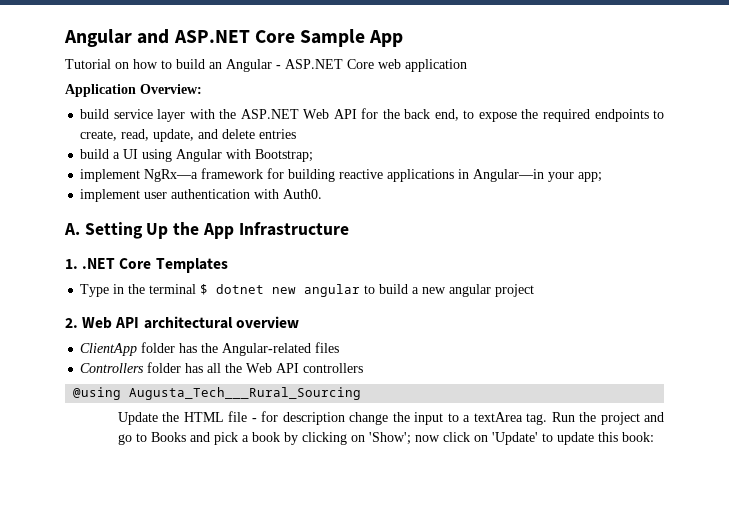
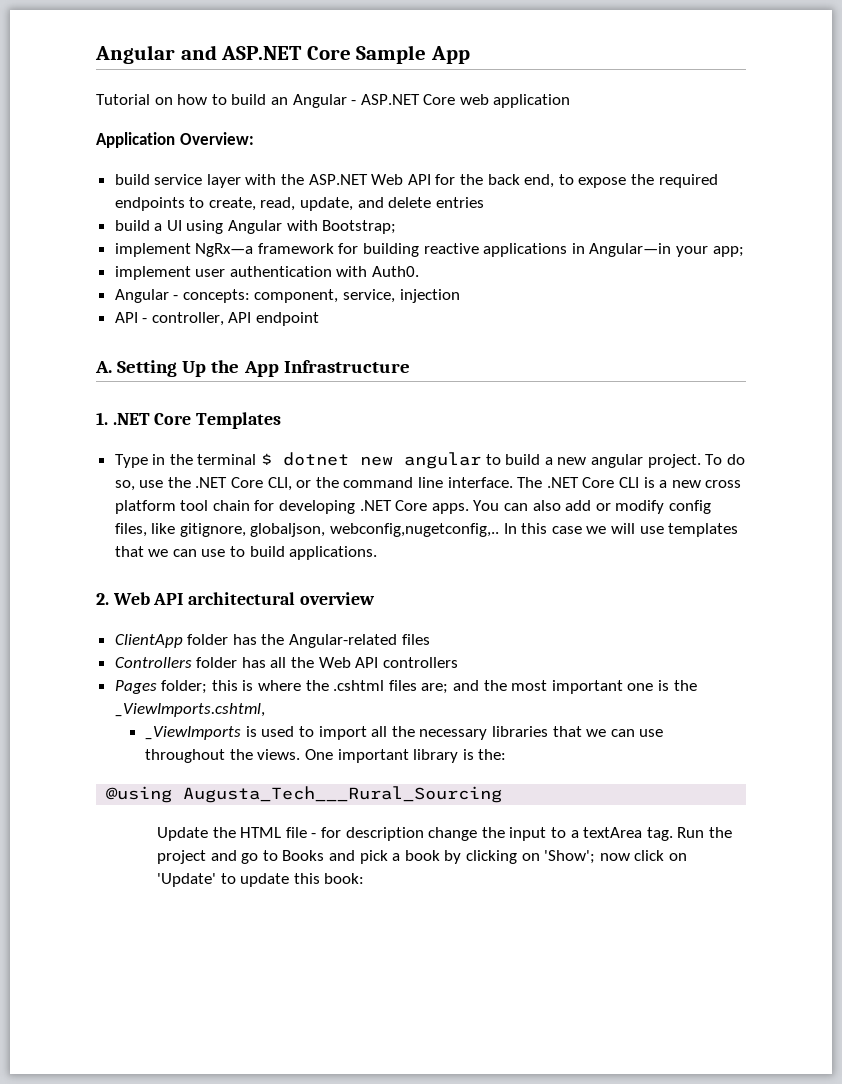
+ Angular - concepts: component, service, injection
+ API - controller, API endpoint
- Type in the terminal $ dotnet new angular to build a new angular project
+ Type in the terminal $ dotnet new angular to build a new angular project. To do so, use the .NET Core CLI, or the command line interface. The .NET Core CLI is a new cross platform tool chain for developing .NET Core apps. You can also add or modify config files, like gitignore, globaljson, webconfig,nugetconfig,.. In this case we will use templates that we can use to build applications.
+ Pages folder; this is where the .cshtml files are; and the most important one is the _ViewImports.cshtml,
+ _ViewImports is used to import all the necessary libraries that we can use throughout the views. One important library is the:

